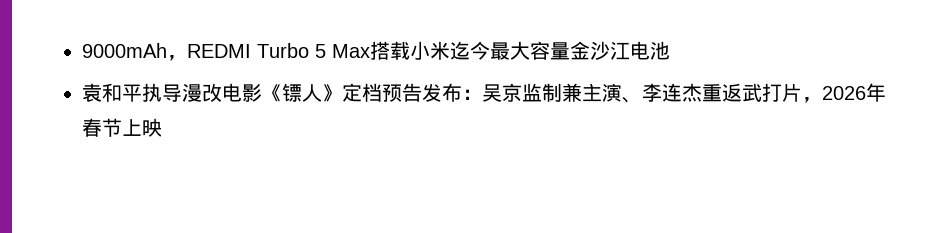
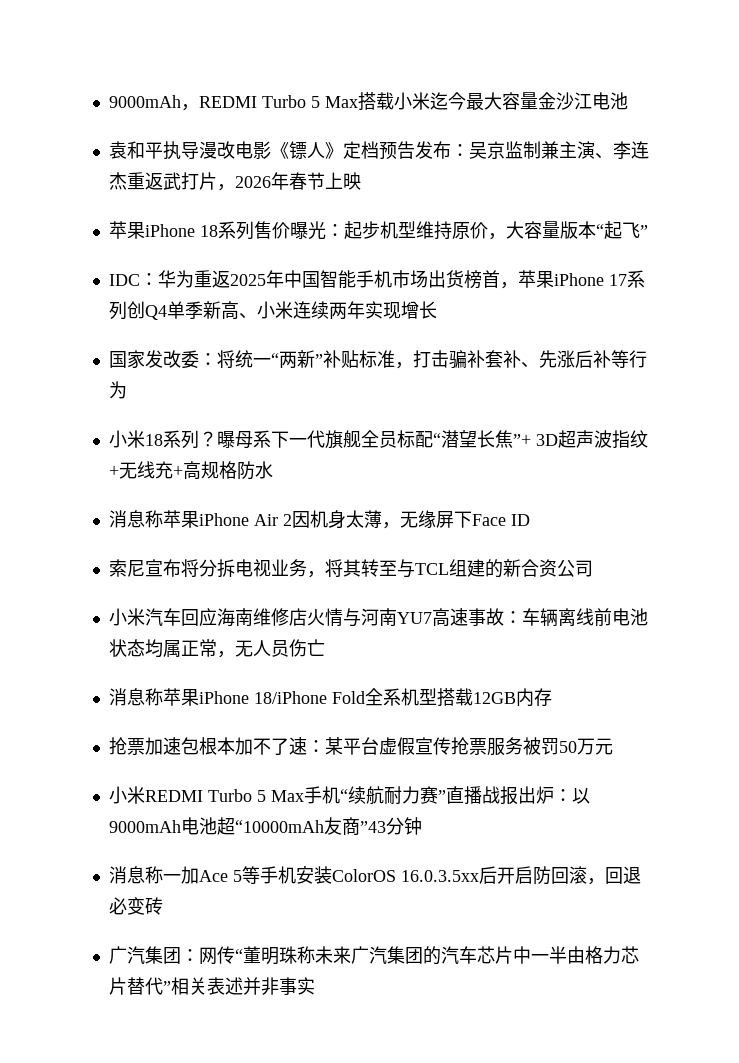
+ 苹果iPhone 18系列售价曝光：起步机型维持原价，大容量版本“起飞”
+ IDC：华为重返2025年中国智能手机市场出货榜首，苹果iPhone 17系列创Q4单季新高、小米连续两年实现增长
+ 国家发改委：将统一“两新”补贴标准，打击骗补套补、先涨后补等行为
+ 小米18系列？曝母系下一代旗舰全员标配“潜望长焦”+ 3D超声波指纹+无线充+高规格防水
+ 消息称苹果iPhone Air 2因机身太薄，无缘屏下Face ID
+ 索尼宣布将分拆电视业务，将其转至与TCL组建的新合资公司
+ 小米汽车回应海南维修店火情与河南YU7高速事故：车辆离线前电池状态均属正常，无人员伤亡
+ 消息称苹果iPhone 18/iPhone Fold全系机型搭载12GB内存
+ 抢票加速包根本加不了速：某平台虚假宣传抢票服务被罚50万元
+ 小米REDMI Turbo 5 Max手机“续航耐力赛”直播战报出炉：以9000mAh电池超“10000mAh友商”43分钟
+ 消息称一加Ace 5等手机安装ColorOS 16.0.3.5xx后开启防回滚，回退必变砖
+ 广汽集团：网传“董明珠称未来广汽集团的汽车芯片中一半由格力芯片替代”相关表述并非事实

